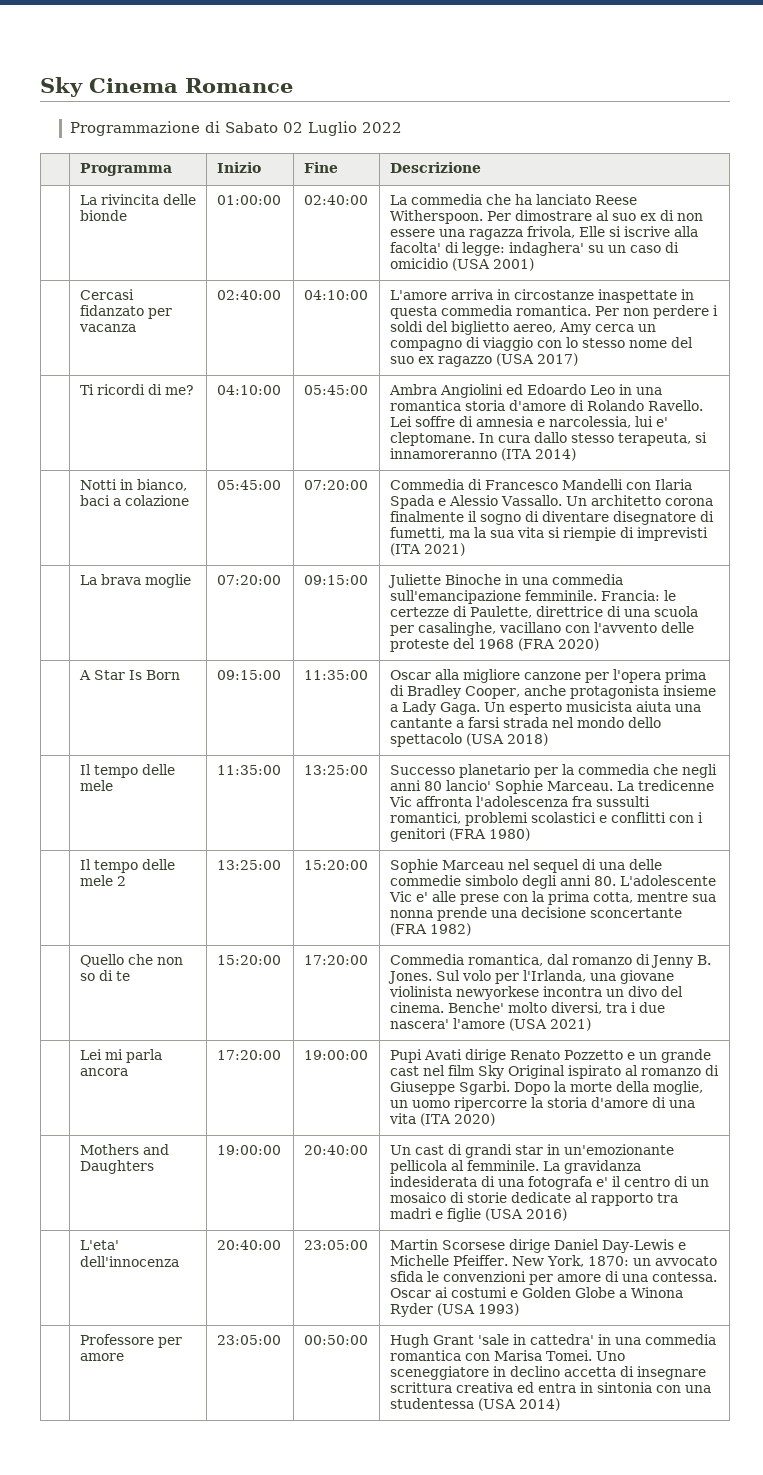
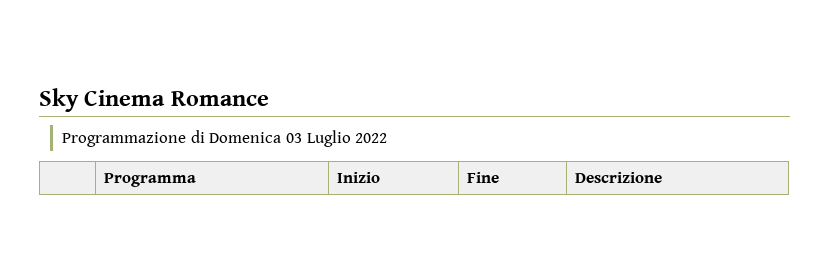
- Programmazione di Sabato 02 Luglio 2022
+ Programmazione di Domenica 03 Luglio 2022
- | La rivincita delle bionde | 01:00:00 | 02:40:00 | La commedia che ha lanciato Reese Witherspoon. Per dimostrare al suo ex di non essere una ragazza frivola, Elle si iscrive alla facolta' di legge: indaghera' su un caso di omicidio (USA 2001)
- | Cercasi fidanzato per vacanza | 02:40:00 | 04:10:00 | L'amore arriva in circostanze inaspettate in questa commedia romantica. Per non perdere i soldi del biglietto aereo, Amy cerca un compagno di viaggio con lo stesso nome del suo ex ragazzo (USA 2017)
- | Ti ricordi di me? | 04:10:00 | 05:45:00 | Ambra Angiolini ed Edoardo Leo in una romantica storia d'amore di Rolando Ravello. Lei soffre di amnesia e narcolessia, lui e' cleptomane. In cura dallo stesso terapeuta, si innamoreranno (ITA 2014)
- | Notti in bianco, baci a colazione | 05:45:00 | 07:20:00 | Commedia di Francesco Mandelli con Ilaria Spada e Alessio Vassallo. Un architetto corona finalmente il sogno di diventare disegnatore di fumetti, ma la sua vita si riempie di imprevisti (ITA 2021)
- | La brava moglie | 07:20:00 | 09:15:00 | Juliette Binoche in una commedia sull'emancipazione femminile. Francia: le certezze di Paulette, direttrice di una scuola per casalinghe, vacillano con l'avvento delle proteste del 1968 (FRA 2020)
- | A Star Is Born | 09:15:00 | 11:35:00 | Oscar alla migliore canzone per l'opera prima di Bradley Cooper, anche protagonista insieme a Lady Gaga. Un esperto musicista aiuta una cantante a farsi strada nel mondo dello spettacolo (USA 2018)
- | Il tempo delle mele | 11:35:00 | 13:25:00 | Successo planetario per la commedia che negli anni 80 lancio' Sophie Marceau. La tredicenne Vic affronta l'adolescenza fra sussulti romantici, problemi scolastici e conflitti con i genitori (FRA 1980)
- | Il tempo delle mele 2 | 13:25:00 | 15:20:00 | Sophie Marceau nel sequel di una delle commedie simbolo degli anni 80. L'adolescente Vic e' alle prese con la prima cotta, mentre sua nonna prende una decisione sconcertante (FRA 1982)
- | Quello che non so di te | 15:20:00 | 17:20:00 | Commedia romantica, dal romanzo di Jenny B. Jones. Sul volo per l'Irlanda, una giovane violinista newyorkese incontra un divo del cinema. Benche' molto diversi, tra i due nascera' l'amore (USA 2021)
- | Lei mi parla ancora | 17:20:00 | 19:00:00 | Pupi Avati dirige Renato Pozzetto e un grande cast nel film Sky Original ispirato al romanzo di Giuseppe Sgarbi. Dopo la morte della moglie, un uomo ripercorre la storia d'amore di una vita (ITA 2020)
- | Mothers and Daughters | 19:00:00 | 20:40:00 | Un cast di grandi star in un'emozionante pellicola al femminile. La gravidanza indesiderata di una fotografa e' il centro di un mosaico di storie dedicate al rapporto tra madri e figlie (USA 2016)
- | L'eta' dell'innocenza | 20:40:00 | 23:05:00 | Martin Scorsese dirige Daniel Day-Lewis e Michelle Pfeiffer. New York, 1870: un avvocato sfida le convenzioni per amore di una contessa. Oscar ai costumi e Golden Globe a Winona Ryder (USA 1993)
- | Professore per amore | 23:05:00 | 00:50:00 | Hugh Grant 'sale in cattedra' in una commedia romantica con Marisa Tomei. Uno sceneggiatore in declino accetta di insegnare scrittura creativa ed entra in sintonia con una studentessa (USA 2014)

